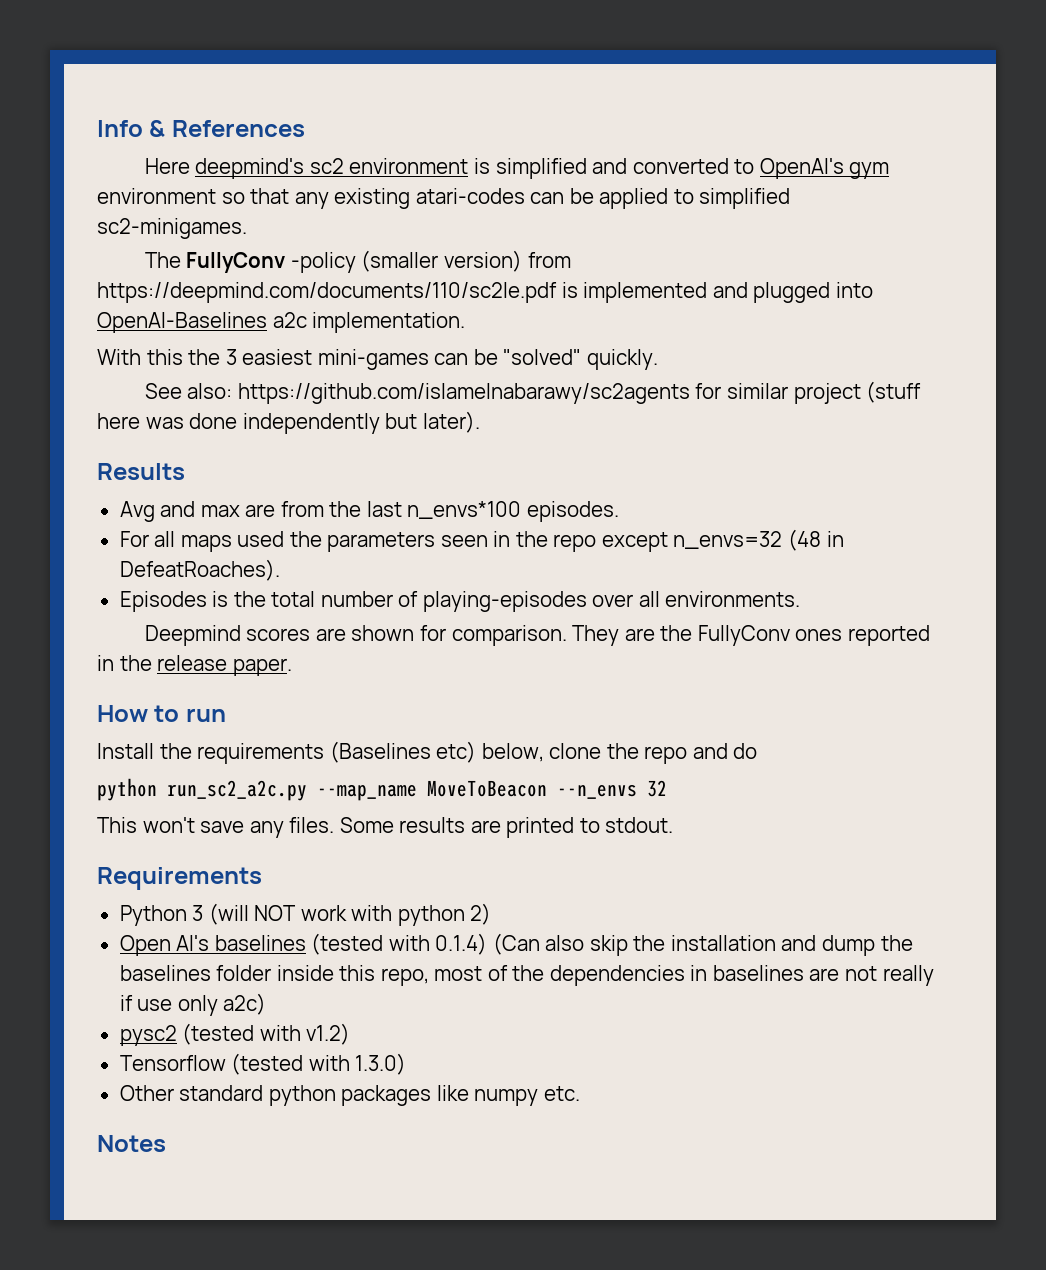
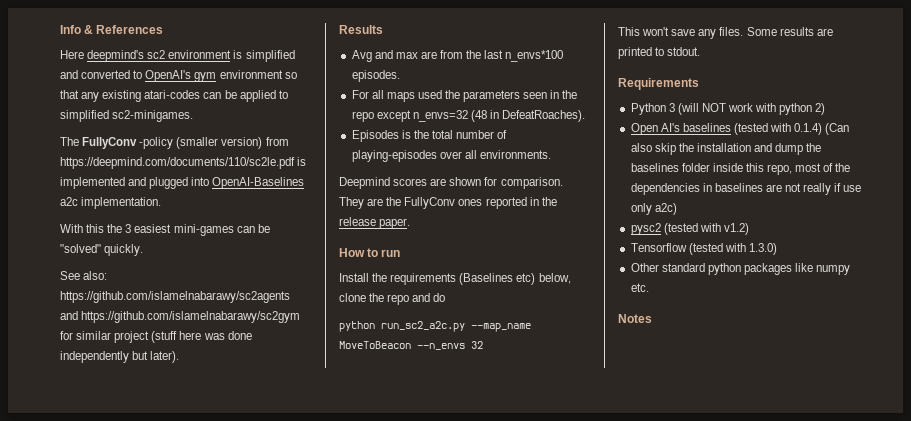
- See also: https://github.com/islamelnabarawy/sc2agents for similar project (stuff here was done independently but later).
+ See also: https://github.com/islamelnabarawy/sc2agents and https://github.com/islamelnabarawy/sc2gym for similar project (stuff here was done independently but later).

